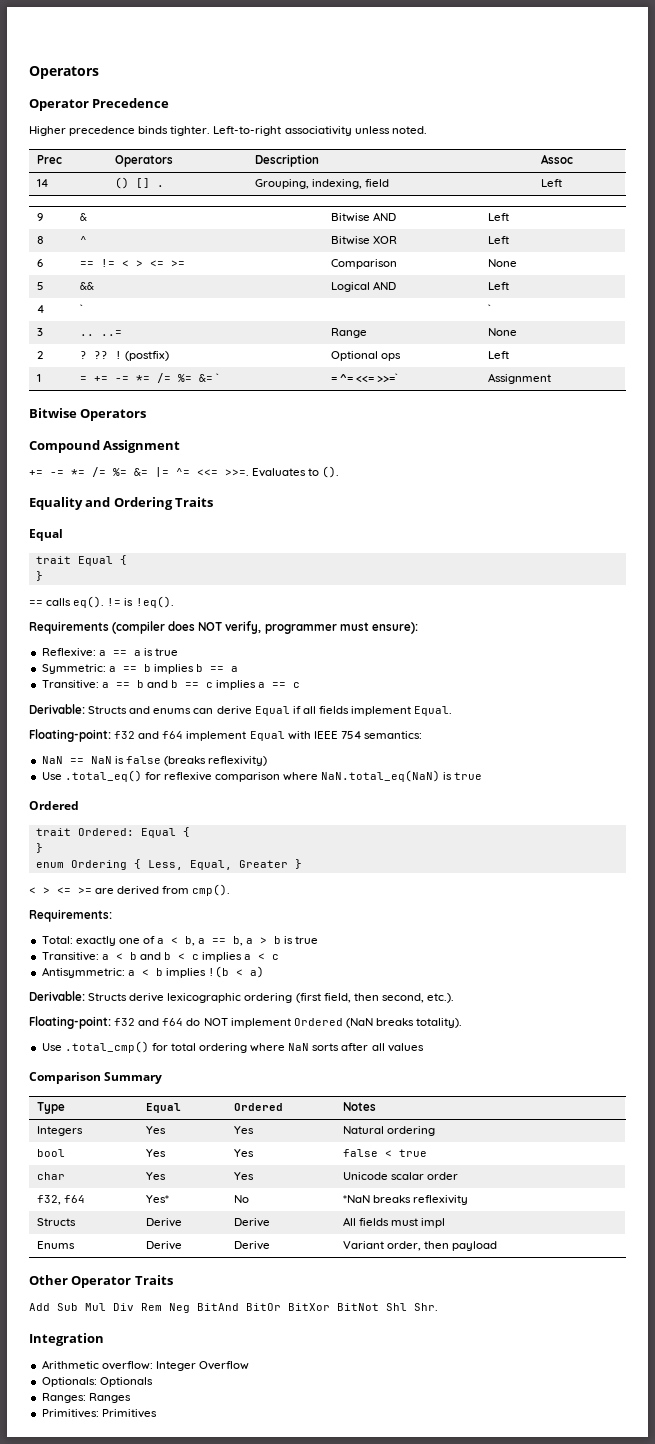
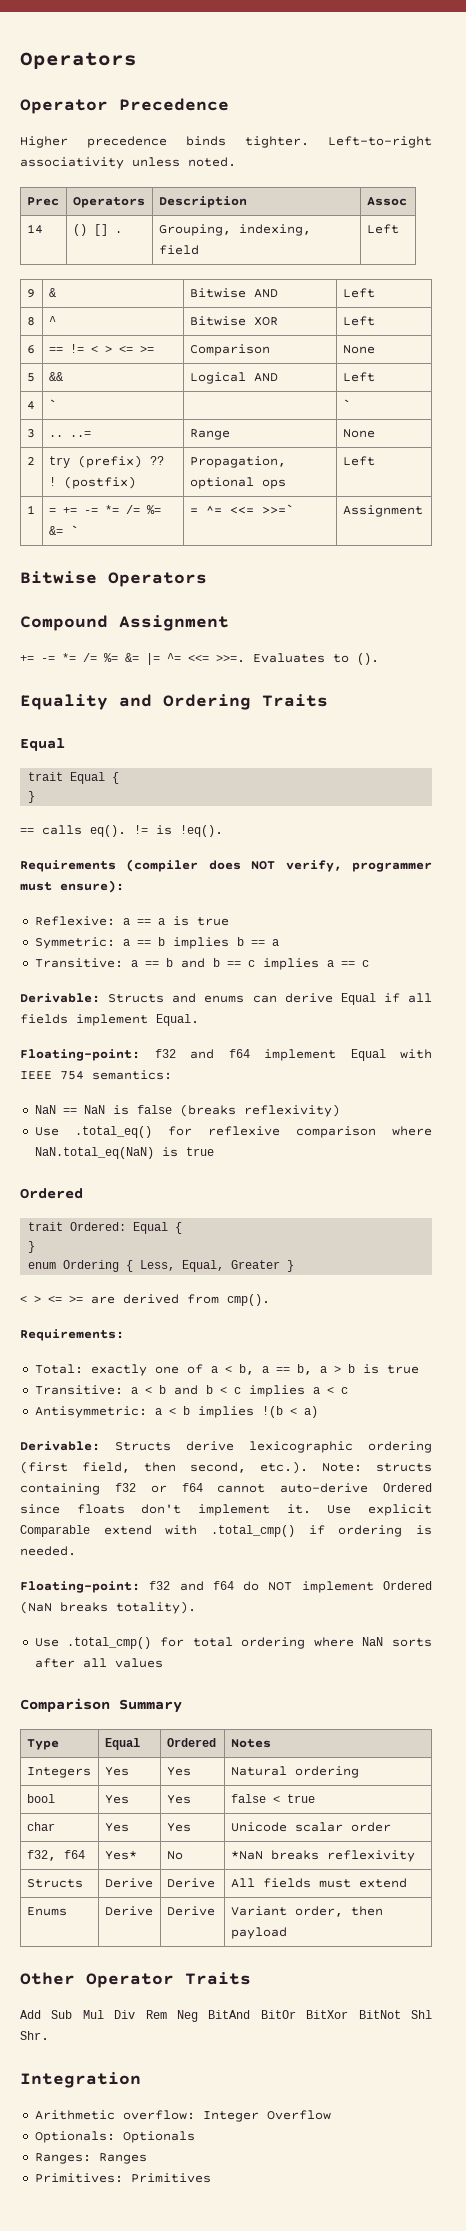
- 2 | ? ?? ! (postfix) | Optional ops | Left
+ 2 | try (prefix) ?? ! (postfix) | Propagation, optional ops | Left
- Derivable: Structs derive lexicographic ordering (first field, then second, etc.).
+ Derivable: Structs derive lexicographic ordering (first field, then second, etc.). Note: structs containing f32 or f64 cannot auto-derive Ordered since floats don't implement it. Use explicit Comparable extend with .total_cmp() if ordering is needed.
- Structs | Derive | Derive | All fields must impl
+ Structs | Derive | Derive | All fields must extend

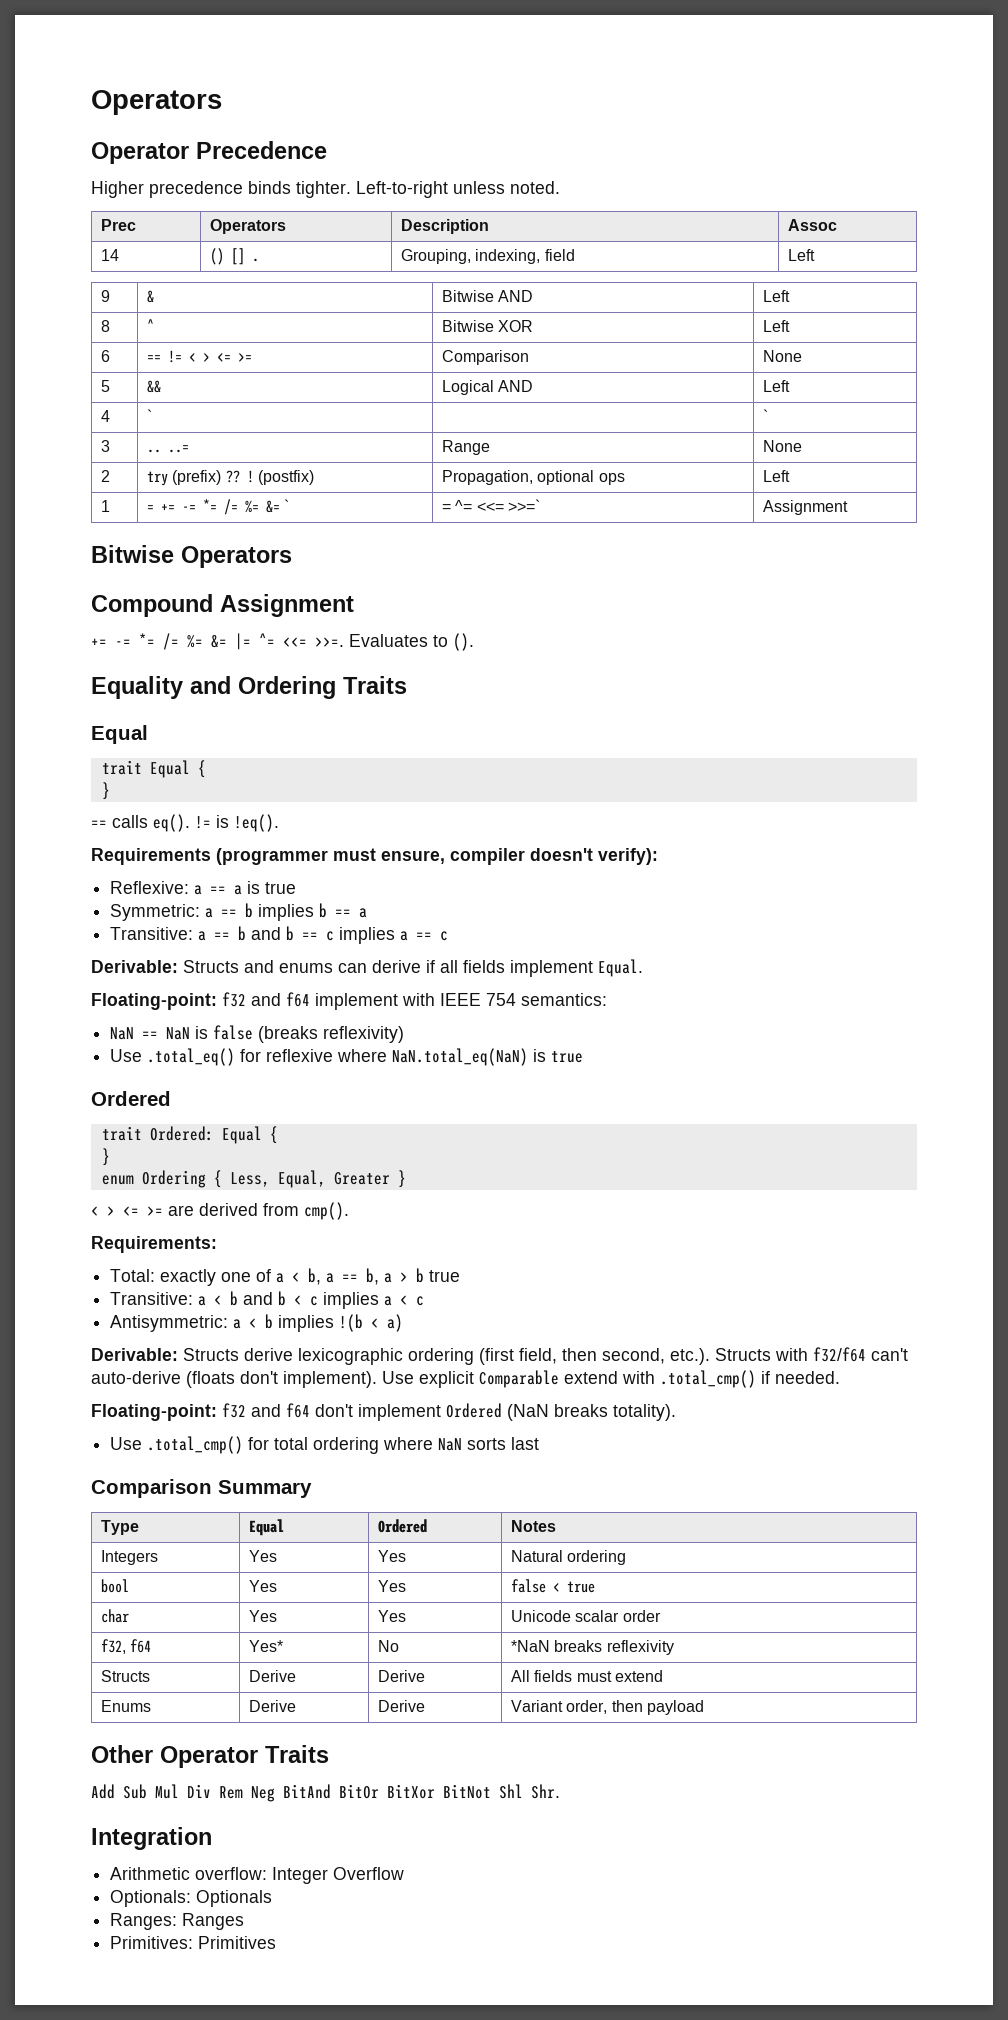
- Left-to-right associativity unless noted.
+ Left-to-right unless noted.
- Requirements (compiler does NOT verify, programmer must ensure):
+ Requirements (programmer must ensure, compiler doesn't verify):
- Derivable: Structs and enums can derive Equal if all fields implement Equal.
+ Derivable: Structs and enums can derive if all fields implement Equal.
- Floating-point: f32 and f64 implement Equal with IEEE 754 semantics:
+ Floating-point: f32 and f64 implement with IEEE 754 semantics:
- Use .total_eq() for reflexive comparison where NaN.total_eq(NaN) is true
+ Use .total_eq() for reflexive where NaN.total_eq(NaN) is true
- Total: exactly one of a < b, a == b, a > b is true
+ Total: exactly one of a < b, a == b, a > b true
- Derivable: Structs derive lexicographic ordering (first field, then second, etc.). Note: structs containing f32 or f64 cannot auto-derive Ordered since floats don't implement it.
+ Derivable: Structs derive lexicographic ordering (first field, then second, etc.). Structs with f32/f64 can't auto-derive (floats don't implement).
- Use explicit Comparable extend with .total_cmp() if ordering is needed.
+ Use explicit Comparable extend with .total_cmp() if needed.
- Floating-point: f32 and f64 do NOT implement Ordered (NaN breaks totality).
+ Floating-point: f32 and f64 don't implement Ordered (NaN breaks totality).
- Use .total_cmp() for total ordering where NaN sorts after all values
+ Use .total_cmp() for total ordering where NaN sorts last

